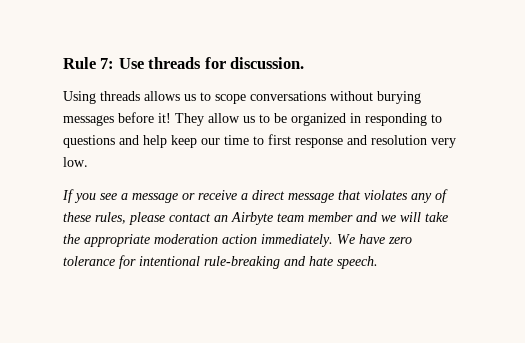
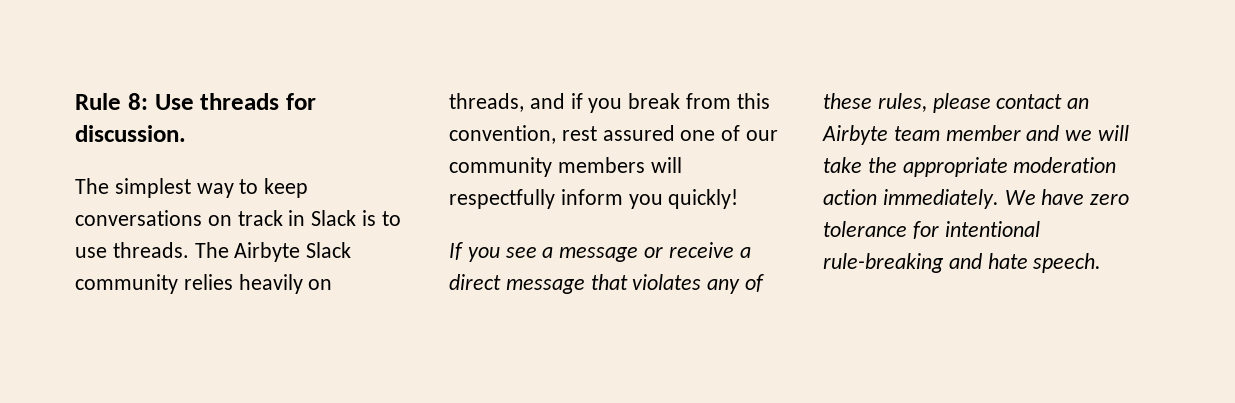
- Rule 7: Use threads for discussion.
+ Rule 8: Use threads for discussion.
- Using threads allows us to scope conversations without burying messages before it! They allow us to be organized in responding to questions and help keep our time to first response and resolution very low.
+ The simplest way to keep conversations on track in Slack is to use threads. The Airbyte Slack community relies heavily on threads, and if you break from this convention, rest assured one of our community members will respectfully inform you quickly!

